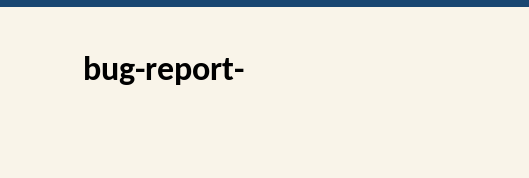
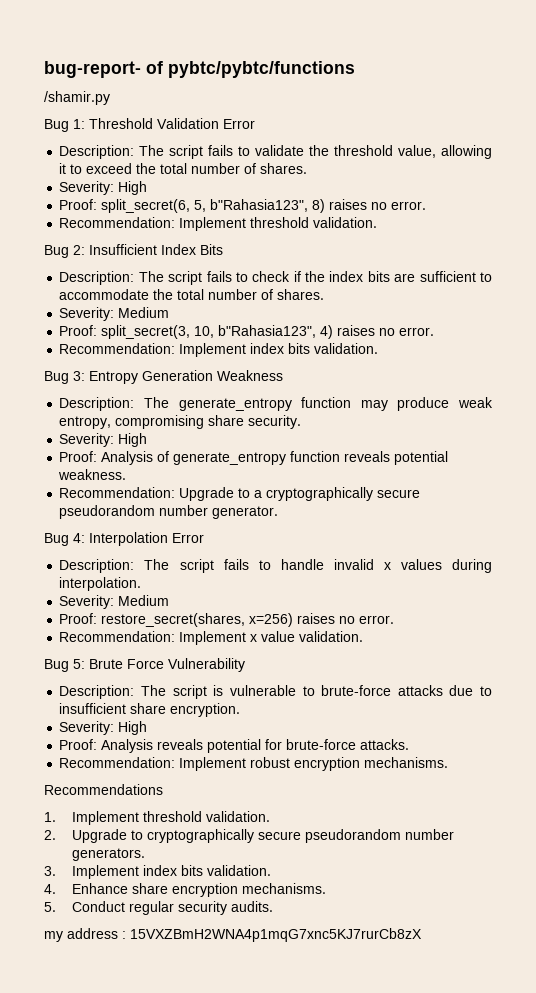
- bug-report-
+ bug-report- of pybtc/pybtc/functions
+ /shamir.py
+ Bug 1: Threshold Validation Error
+ Description: The script fails to validate the threshold value, allowing it to exceed the total number of shares.
+ Severity: High
+ Proof: split_secret(6, 5, b"Rahasia123", 8) raises no error.
+ Recommendation: Implement threshold validation.
+ Bug 2: Insufficient Index Bits
+ Description: The script fails to check if the index bits are sufficient to accommodate the total number of shares.
+ Severity: Medium
+ Proof: split_secret(3, 10, b"Rahasia123", 4) raises no error.
+ Recommendation: Implement index bits validation.
+ Bug 3: Entropy Generation Weakness
+ Description: The generate_entropy function may produce weak entropy, compromising share security.
+ Severity: High
+ Proof: Analysis of generate_entropy function reveals potential weakness.
+ Recommendation: Upgrade to a cryptographically secure pseudorandom number generator.
+ Bug 4: Interpolation Error
+ Description: The script fails to handle invalid x values during interpolation.
+ Severity: Medium
+ Proof: restore_secret(shares, x=256) raises no error.
+ Recommendation: Implement x value validation.
+ Bug 5: Brute Force Vulnerability
+ Description: The script is vulnerable to brute-force attacks due to insufficient share encryption.
+ Severity: High
+ Proof: Analysis reveals potential for brute-force attacks.
+ Recommendation: Implement robust encryption mechanisms.
+ Recommendations
+ 1. Implement threshold validation.
+ 2. Upgrade to cryptographically secure pseudorandom number generators.
+ 3. Implement index bits validation.
+ 4. Enhance share encryption mechanisms.
+ 5. Conduct regular security audits.
+ my address : 15VXZBmH2WNA4p1mqG7xnc5KJ7rurCb8zX

